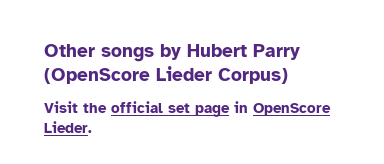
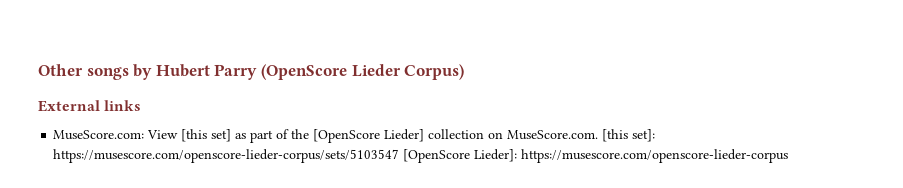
- Visit the official set page in OpenScore Lieder.
+ External links
+ MuseScore.com: View [this set] as part of the [OpenScore Lieder] collection on MuseScore.com. [this set]: https://musescore.com/openscore-lieder-corpus/sets/5103547 [OpenScore Lieder]: https://musescore.com/openscore-lieder-corpus

